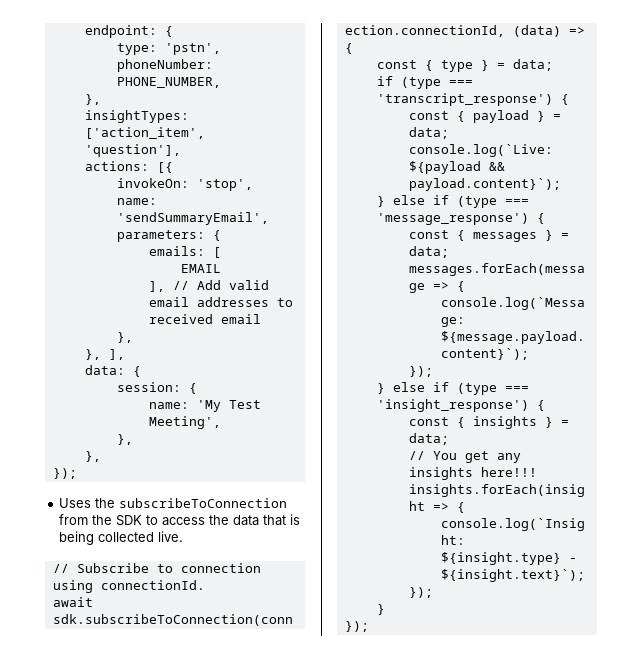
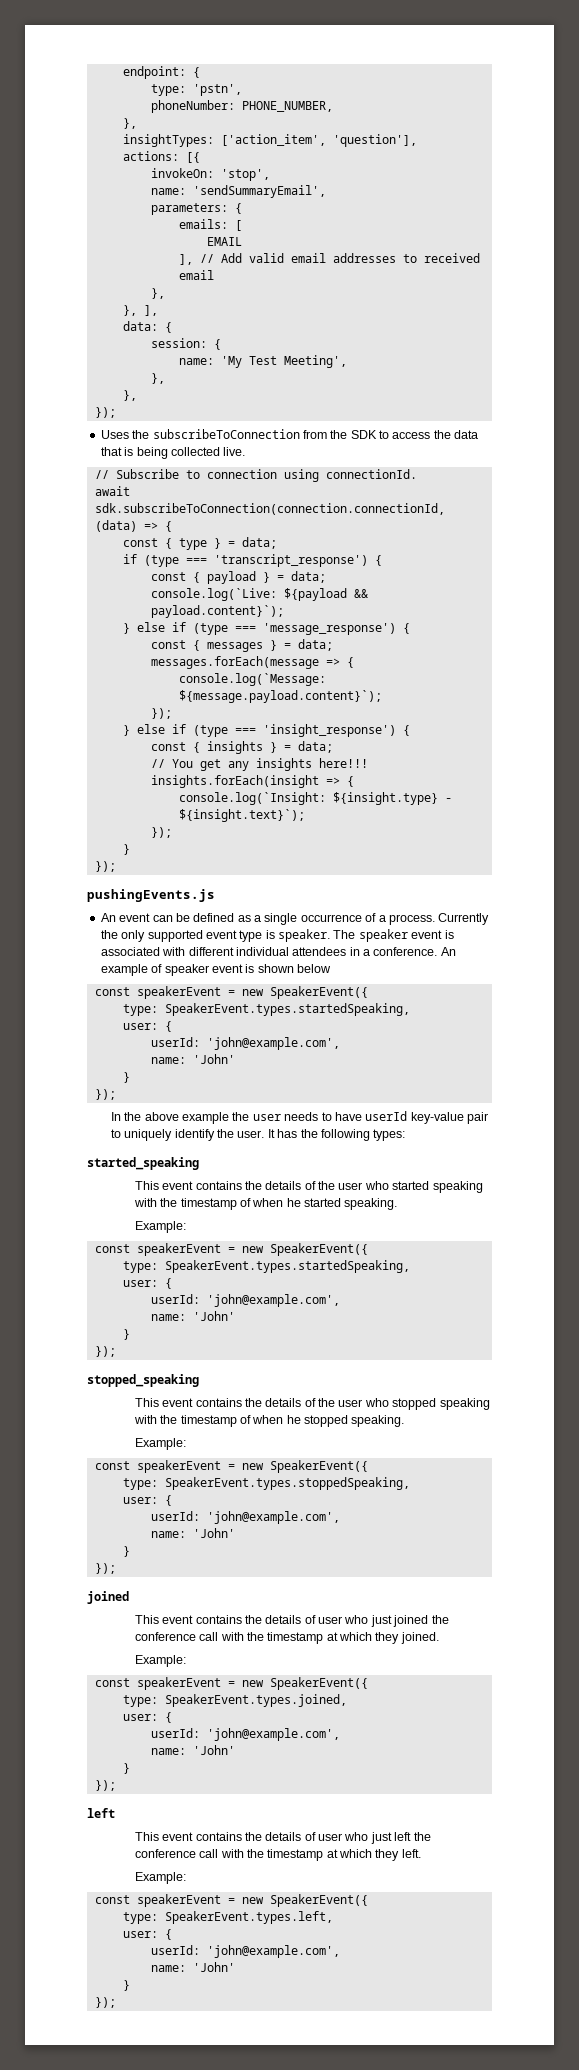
+ pushingEvents.js
+ An event can be defined as a single occurrence of a process. Currently the only supported event type is speaker. The speaker event is associated with different individual attendees in a conference. An example of speaker event is shown below
+ const speakerEvent = new SpeakerEvent({
+ type: SpeakerEvent.types.startedSpeaking,
+ user: {
+ userId: 'john@example.com',
+ name: 'John'
+ }
+ });
+ In the above example the user needs to have userId key-value pair to uniquely identify the user. It has the following types:
+ started_speaking
+ This event contains the details of the user who started speaking with the timestamp of when he started speaking.
+ Example:
+ const speakerEvent = new SpeakerEvent({
+ type: SpeakerEvent.types.startedSpeaking,
+ user: {
+ userId: 'john@example.com',
+ name: 'John'
+ }
+ });
+ stopped_speaking
+ This event contains the details of the user who stopped speaking with the timestamp of when he stopped speaking.
+ Example:
+ const speakerEvent = new SpeakerEvent({
+ type: SpeakerEvent.types.stoppedSpeaking,
+ user: {
+ userId: 'john@example.com',
+ name: 'John'
+ }
+ });
+ joined
+ This event contains the details of user who just joined the conference call with the timestamp at which they joined.
+ Example:
+ const speakerEvent = new SpeakerEvent({
+ type: SpeakerEvent.types.joined,
+ user: {
+ userId: 'john@example.com',
+ name: 'John'
+ }
+ });
+ left
+ This event contains the details of user who just left the conference call with the timestamp at which they left.
+ Example:
+ const speakerEvent = new SpeakerEvent({
+ type: SpeakerEvent.types.left,
+ user: {
+ userId: 'john@example.com',
+ name: 'John'
+ }
+ });

